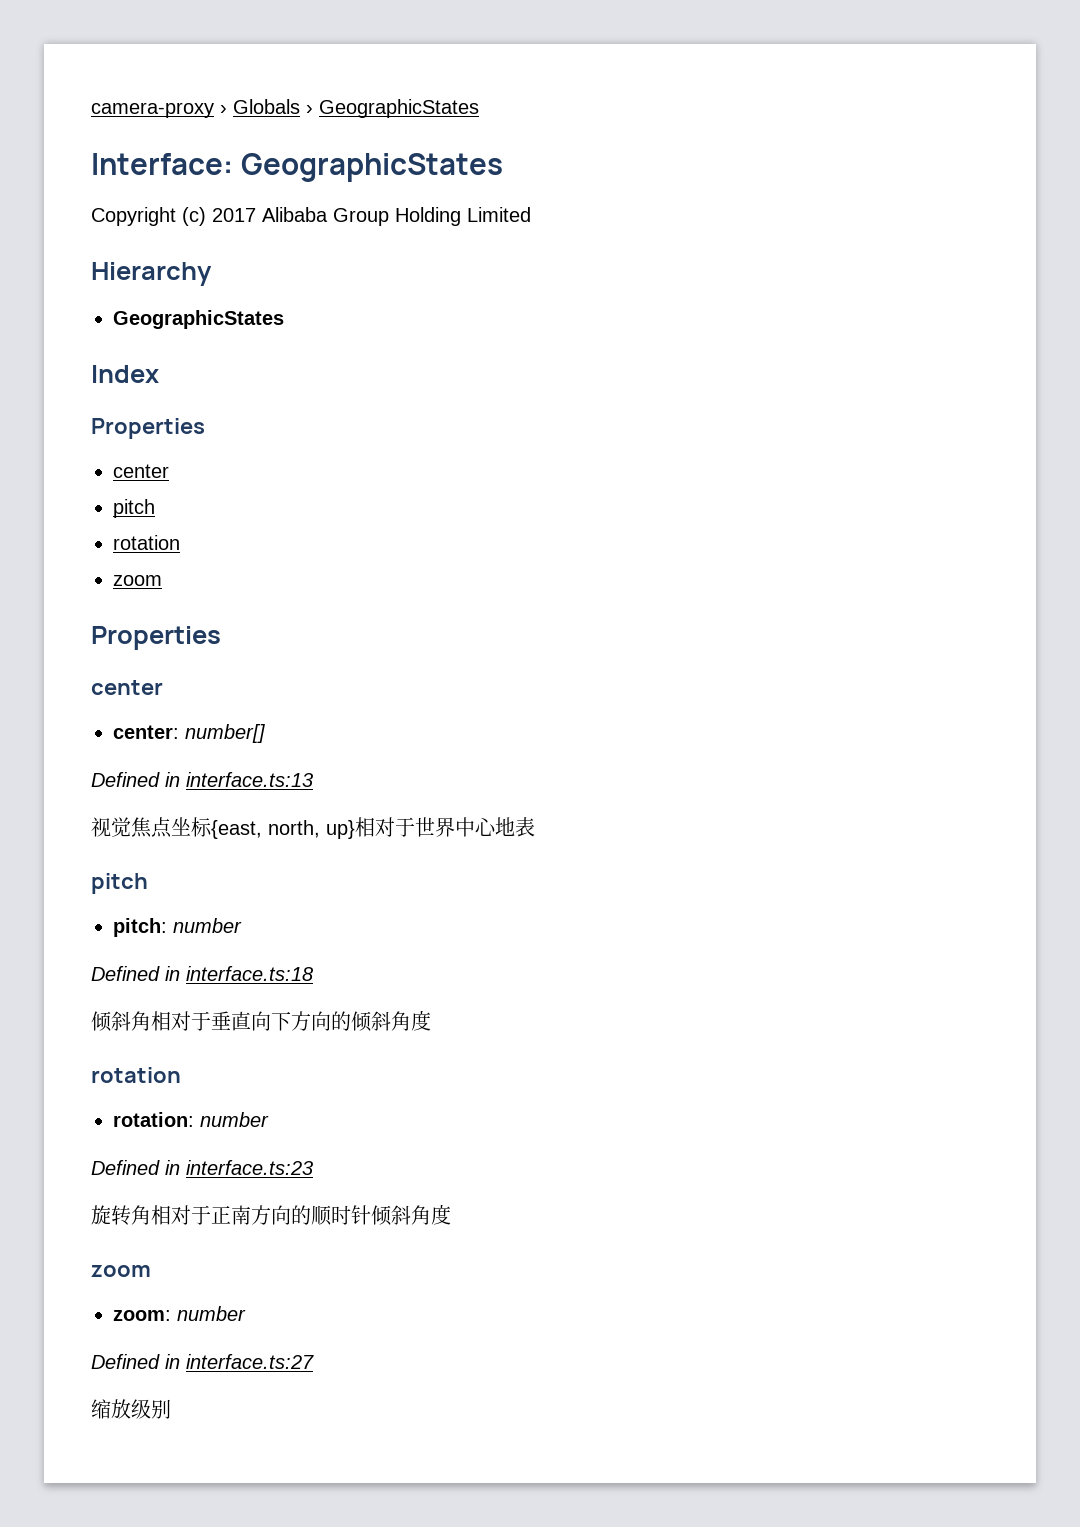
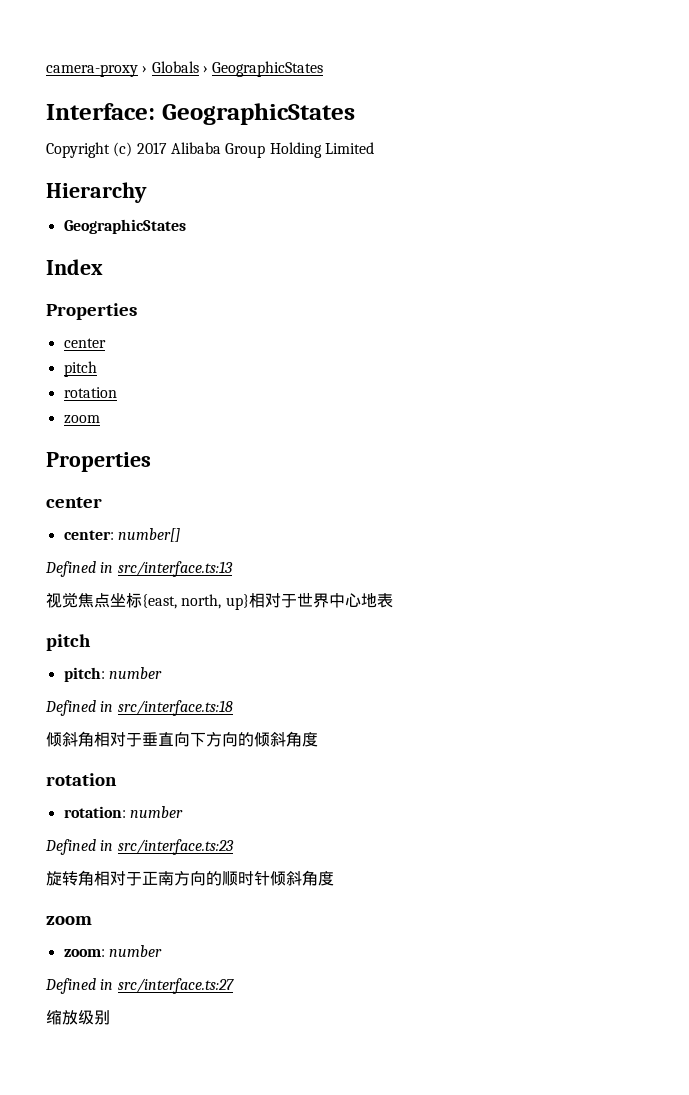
- Defined in interface.ts:13
+ Defined in src/interface.ts:13
- Defined in interface.ts:18
+ Defined in src/interface.ts:18
- Defined in interface.ts:23
+ Defined in src/interface.ts:23
- Defined in interface.ts:27
+ Defined in src/interface.ts:27

